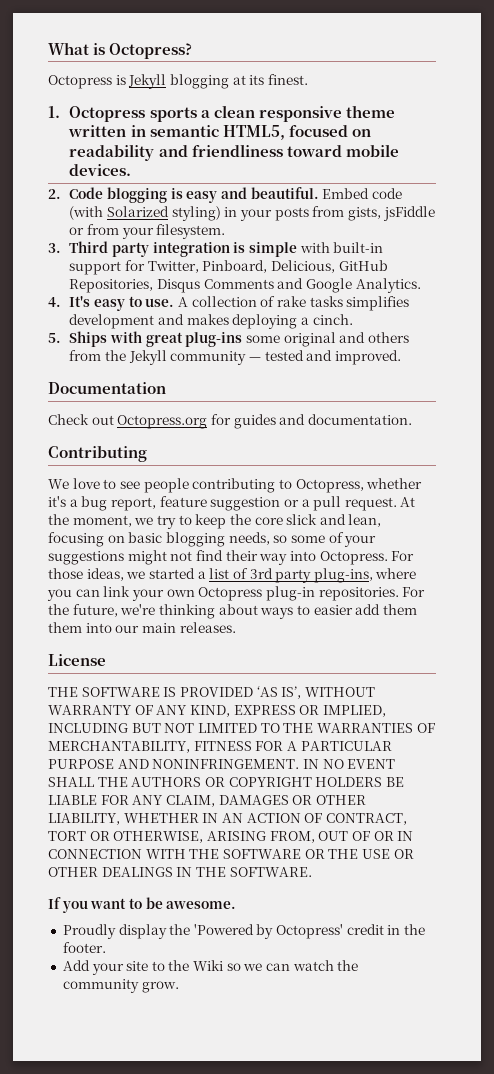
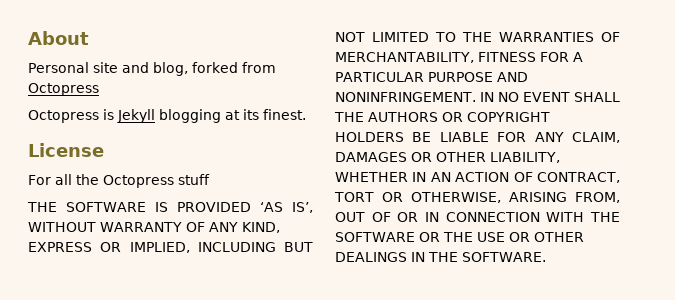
- What is Octopress?
+ About
+ Personal site and blog, forked from Octopress
- 1. Octopress sports a clean responsive theme written in semantic HTML5, focused on readability and friendliness toward mobile devices.
- 2. Code blogging is easy and beautiful. Embed code (with Solarized styling) in your posts from gists, jsFiddle or from your filesystem.
- 3. Third party integration is simple with built-in support for Twitter, Pinboard, Delicious, GitHub Repositories, Disqus Comments and Google Analytics.
- 4. It's easy to use. A collection of rake tasks simplifies development and makes deploying a cinch.
- 5. Ships with great plug-ins some original and others from the Jekyll community — tested and improved.
- Documentation
- Check out Octopress.org for guides and documentation.
- Contributing
- We love to see people contributing to Octopress, whether it's a bug report, feature suggestion or a pull request. At the moment, we try to keep the core slick and lean, focusing on basic blogging needs, so some of your suggestions might not find their way into Octopress. For those ideas, we started a list of 3rd party plug-ins, where you can link your own Octopress plug-in repositories. For the future, we're thinking about ways to easier add them them into our main releases.
  License
+ For all the Octopress stuff
- If you want to be awesome.
- Proudly display the 'Powered by Octopress' credit in the footer.
- Add your site to the Wiki so we can watch the community grow.

